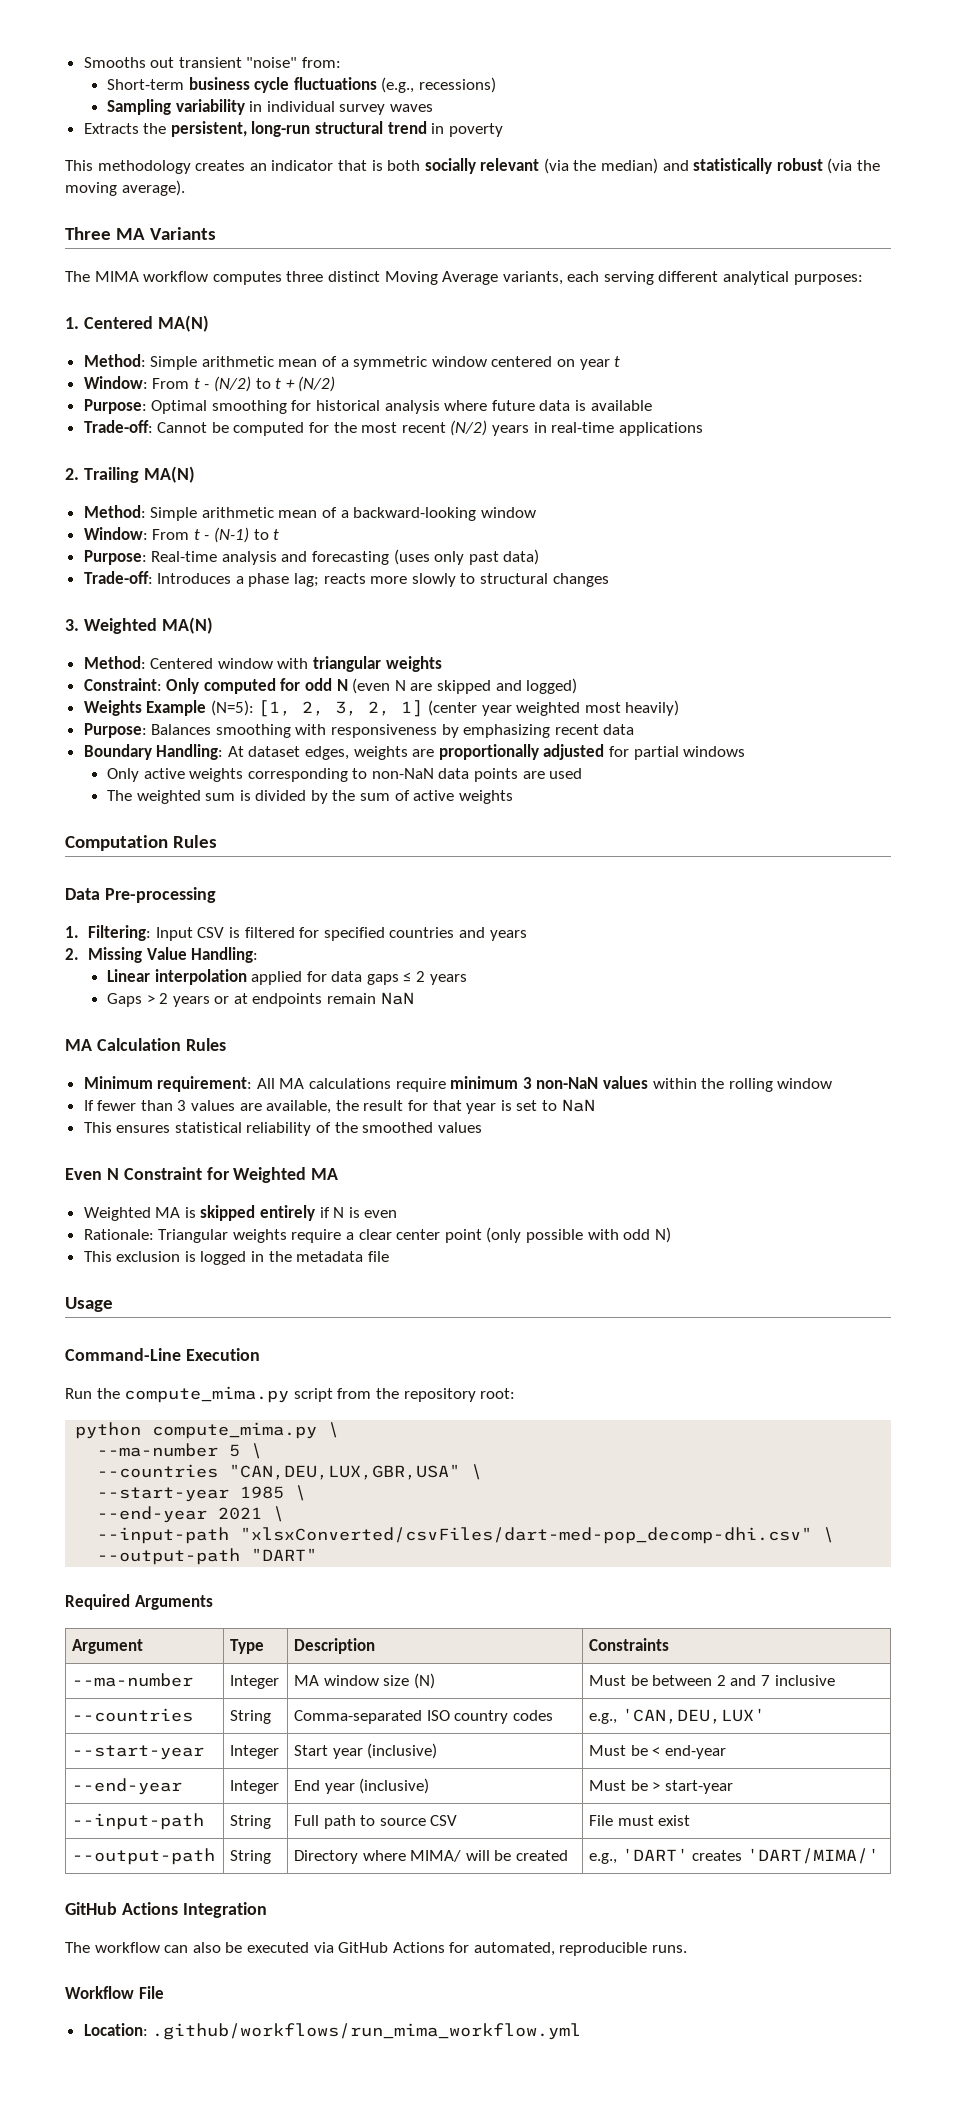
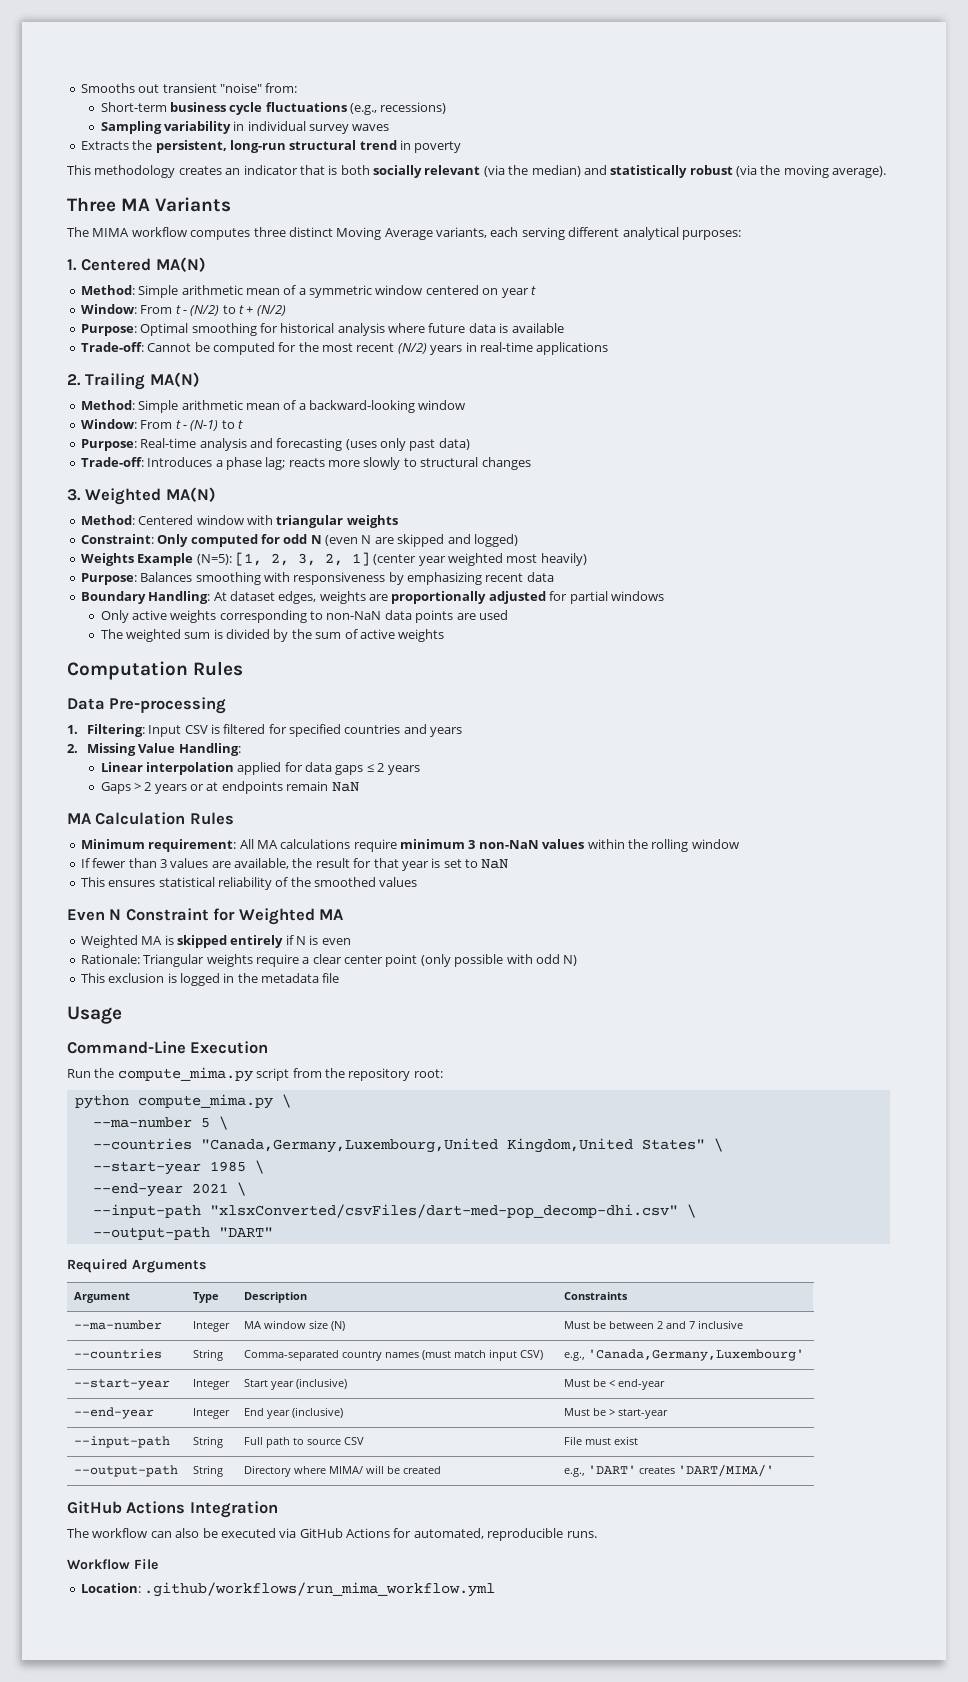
- --countries "CAN,DEU,LUX,GBR,USA" \
+ --countries "Canada,Germany,Luxembourg,United Kingdom,United States" \
- --countries | String | Comma-separated ISO country codes | e.g., 'CAN,DEU,LUX'
+ --countries | String | Comma-separated country names (must match input CSV) | e.g., 'Canada,Germany,Luxembourg'

